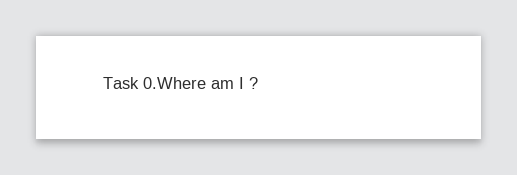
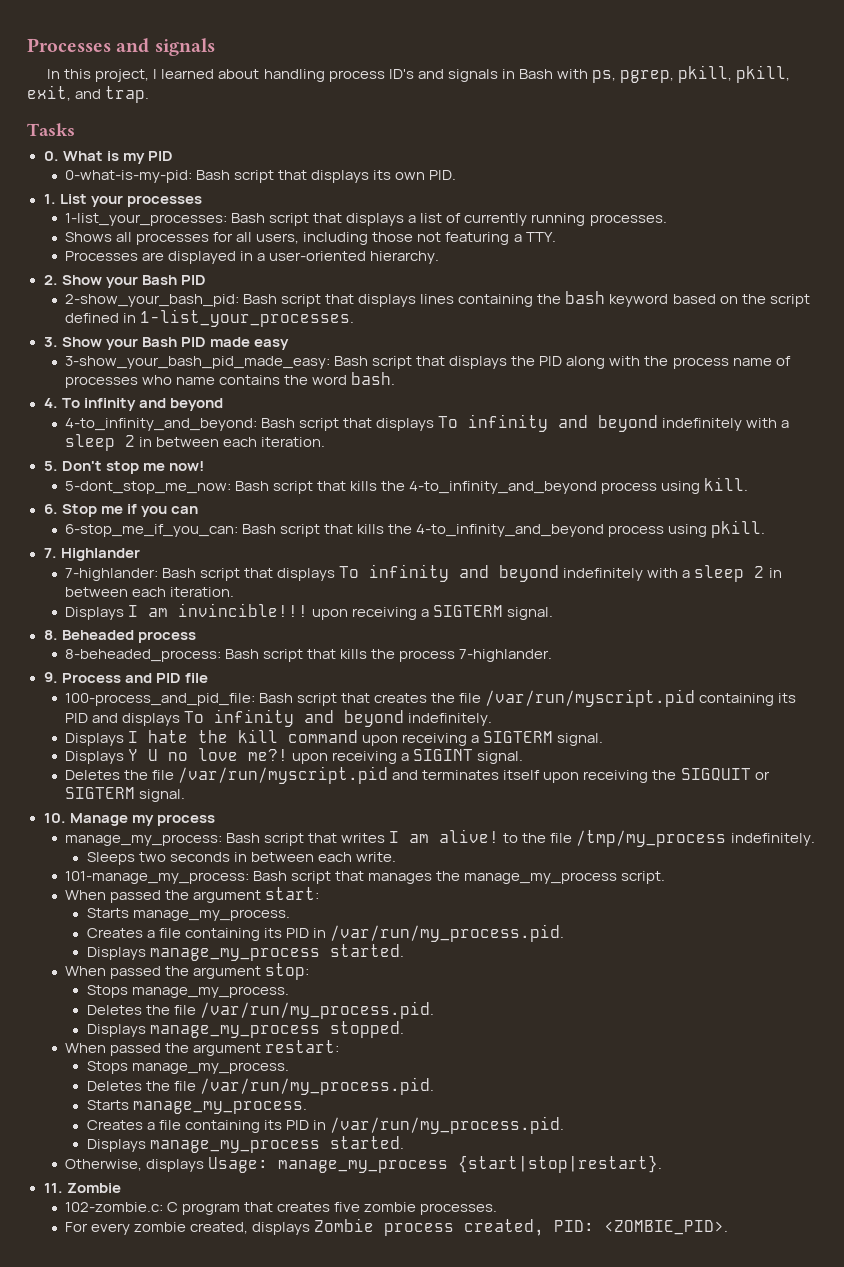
- Task 0.Where am I ?
+ Processes and signals
+ In this project, I learned about handling process ID's and signals in Bash with ps, pgrep, pkill, pkill, exit, and trap.
+ Tasks
+ 0. What is my PID
+ 0-what-is-my-pid: Bash script that displays its own PID.
+ 1. List your processes
+ 1-list_your_processes: Bash script that displays a list of currently running processes.
+ Shows all processes for all users, including those not featuring a TTY.
+ Processes are displayed in a user-oriented hierarchy.
+ 2. Show your Bash PID
+ 2-show_your_bash_pid: Bash script that displays lines containing the bash keyword based on the script defined in 1-list_your_processes.
+ 3. Show your Bash PID made easy
+ 3-show_your_bash_pid_made_easy: Bash script that displays the PID along with the process name of processes who name contains the word bash.
+ 4. To infinity and beyond
+ 4-to_infinity_and_beyond: Bash script that displays To infinity and beyond indefinitely with a sleep 2 in between each iteration.
+ 5. Don't stop me now!
+ 5-dont_stop_me_now: Bash script that kills the 4-to_infinity_and_beyond process using kill.
+ 6. Stop me if you can
+ 6-stop_me_if_you_can: Bash script that kills the 4-to_infinity_and_beyond process using pkill.
+ 7. Highlander
+ 7-highlander: Bash script that displays To infinity and beyond indefinitely with a sleep 2 in between each iteration.
+ Displays I am invincible!!! upon receiving a SIGTERM signal.
+ 8. Beheaded process
+ 8-beheaded_process: Bash script that kills the process 7-highlander.
+ 9. Process and PID file
+ 100-process_and_pid_file: Bash script that creates the file /var/run/myscript.pid containing its PID and displays To infinity and beyond indefinitely.
+ Displays I hate the kill command upon receiving a SIGTERM signal.
+ Displays Y U no love me?! upon receiving a SIGINT signal.
+ Deletes the file /var/run/myscript.pid and terminates itself upon receiving the SIGQUIT or SIGTERM signal.
+ 10. Manage my process
+ manage_my_process: Bash script that writes I am alive! to the file /tmp/my_process indefinitely.
+ Sleeps two seconds in between each write.
+ 101-manage_my_process: Bash script that manages the manage_my_process script.
+ When passed the argument start:
+ Starts manage_my_process.
+ Creates a file containing its PID in /var/run/my_process.pid.
+ Displays manage_my_process started.
+ When passed the argument stop:
+ Stops manage_my_process.
+ Deletes the file /var/run/my_process.pid.
+ Displays manage_my_process stopped.
+ When passed the argument restart:
+ Stops manage_my_process.
+ Deletes the file /var/run/my_process.pid.
+ Starts manage_my_process.
+ Creates a file containing its PID in /var/run/my_process.pid.
+ Displays manage_my_process started.
+ Otherwise, displays Usage: manage_my_process {start|stop|restart}.
+ 11. Zombie
+ 102-zombie.c: C program that creates five zombie processes.
+ For every zombie created, displays Zombie process created, PID: <ZOMBIE_PID>.

